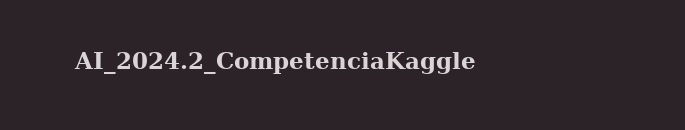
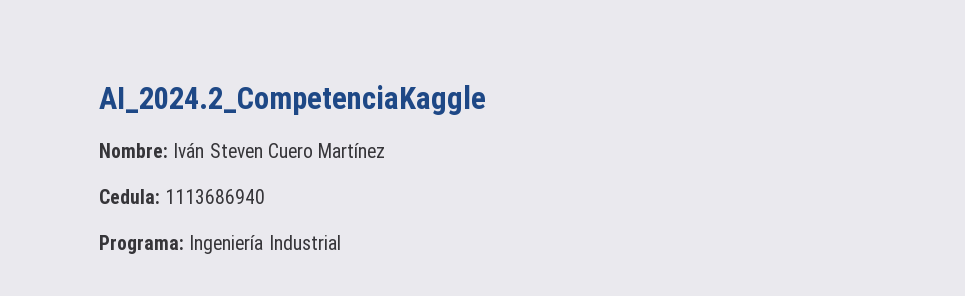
+ Nombre: Iván Steven Cuero Martínez
+ Cedula: 1113686940
+ Programa: Ingeniería Industrial

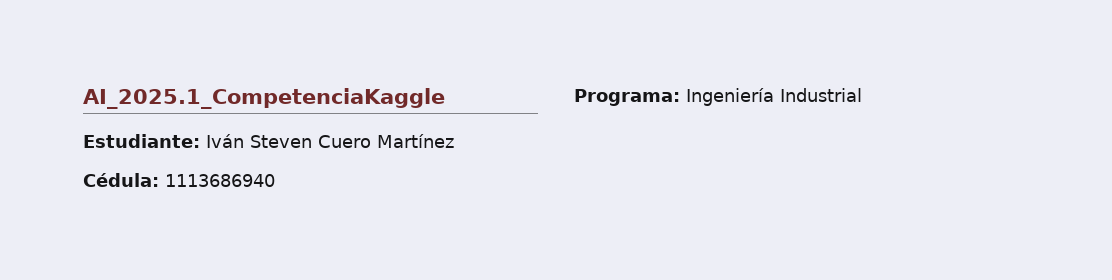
- AI_2024.2_CompetenciaKaggle
- Nombre: Iván Steven Cuero Martínez
+ AI_2025.1_CompetenciaKaggle
+ Estudiante: Iván Steven Cuero Martínez
- Cedula: 1113686940
+ Cédula: 1113686940

